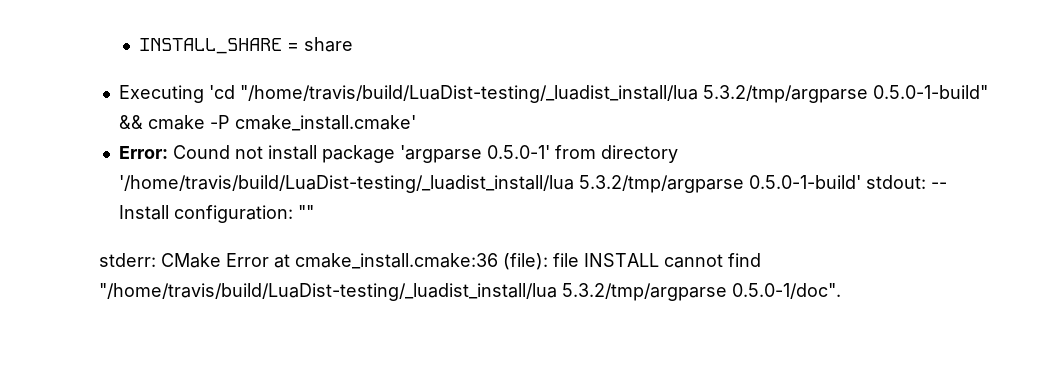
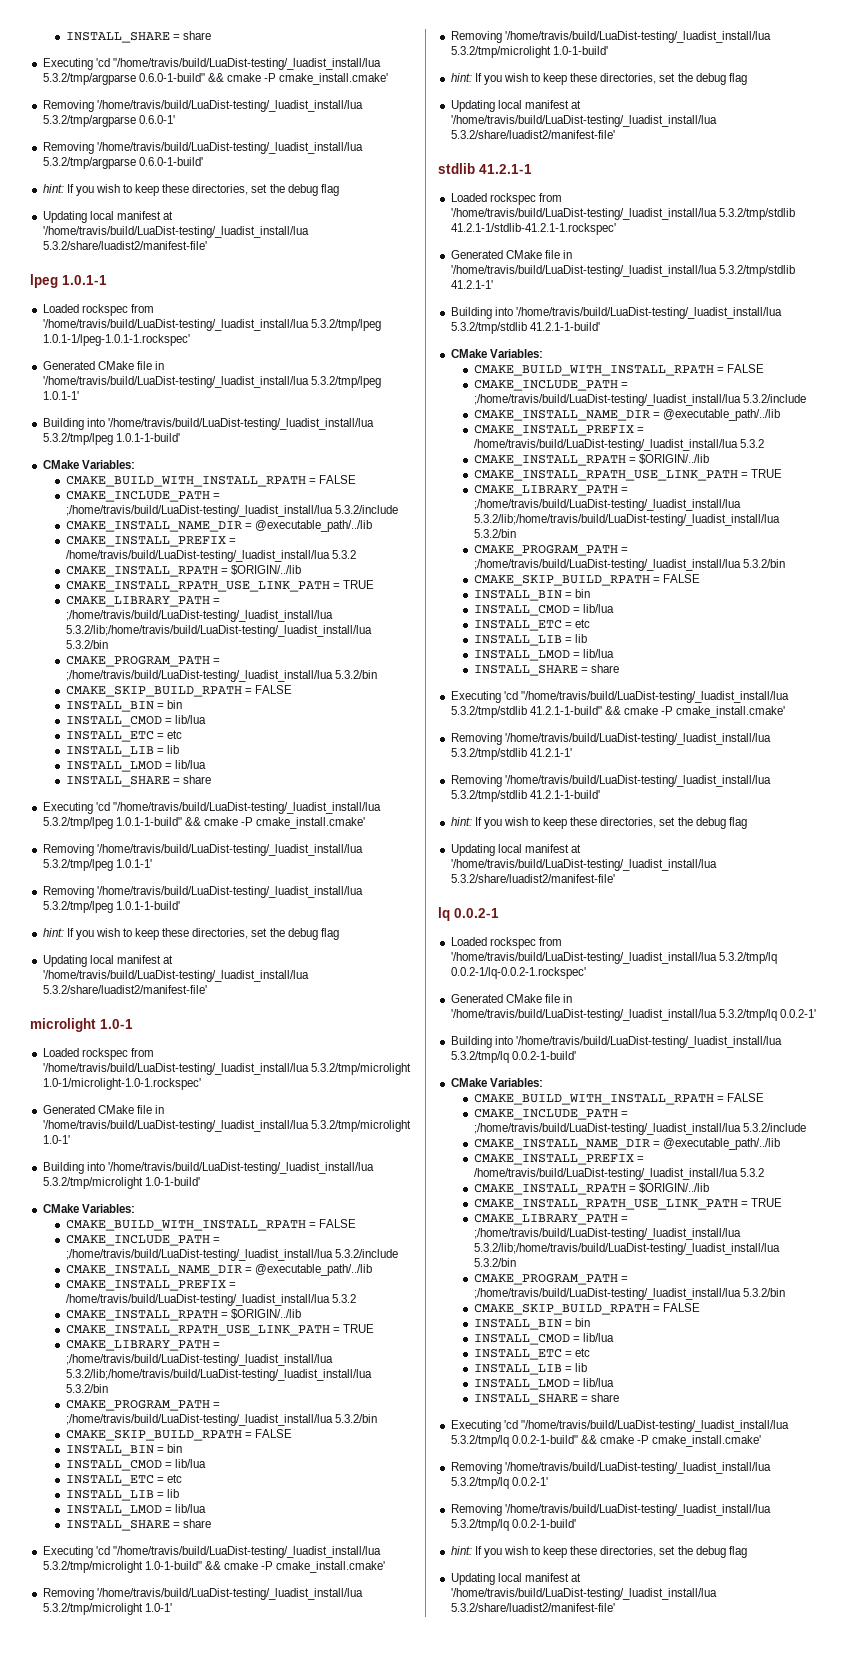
- Executing 'cd "/home/travis/build/LuaDist-testing/_luadist_install/lua 5.3.2/tmp/argparse 0.5.0-1-build" && cmake -P cmake_install.cmake'
- Error: Cound not install package 'argparse 0.5.0-1' from directory '/home/travis/build/LuaDist-testing/_luadist_install/lua 5.3.2/tmp/argparse 0.5.0-1-build' stdout: -- Install configuration: ""
- stderr: CMake Error at cmake_install.cmake:36 (file): file INSTALL cannot find "/home/travis/build/LuaDist-testing/_luadist_install/lua 5.3.2/tmp/argparse 0.5.0-1/doc".
+ Executing 'cd "/home/travis/build/LuaDist-testing/_luadist_install/lua 5.3.2/tmp/argparse 0.6.0-1-build" && cmake -P cmake_install.cmake'
+ Removing '/home/travis/build/LuaDist-testing/_luadist_install/lua 5.3.2/tmp/argparse 0.6.0-1'
+ Removing '/home/travis/build/LuaDist-testing/_luadist_install/lua 5.3.2/tmp/argparse 0.6.0-1-build'
+ hint: If you wish to keep these directories, set the debug flag
+ Updating local manifest at '/home/travis/build/LuaDist-testing/_luadist_install/lua 5.3.2/share/luadist2/manifest-file'
+ lpeg 1.0.1-1
+ Loaded rockspec from '/home/travis/build/LuaDist-testing/_luadist_install/lua 5.3.2/tmp/lpeg 1.0.1-1/lpeg-1.0.1-1.rockspec'
+ Generated CMake file in '/home/travis/build/LuaDist-testing/_luadist_install/lua 5.3.2/tmp/lpeg 1.0.1-1'
+ Building into '/home/travis/build/LuaDist-testing/_luadist_install/lua 5.3.2/tmp/lpeg 1.0.1-1-build'
+ CMake Variables:
+ CMAKE_BUILD_WITH_INSTALL_RPATH = FALSE
+ CMAKE_INCLUDE_PATH = ;/home/travis/build/LuaDist-testing/_luadist_install/lua 5.3.2/include
+ CMAKE_INSTALL_NAME_DIR = @executable_path/../lib
+ CMAKE_INSTALL_PREFIX = /home/travis/build/LuaDist-testing/_luadist_install/lua 5.3.2
+ CMAKE_INSTALL_RPATH = $ORIGIN/../lib
+ CMAKE_INSTALL_RPATH_USE_LINK_PATH = TRUE
+ CMAKE_LIBRARY_PATH = ;/home/travis/build/LuaDist-testing/_luadist_install/lua 5.3.2/lib;/home/travis/build/LuaDist-testing/_luadist_install/lua 5.3.2/bin
+ CMAKE_PROGRAM_PATH = ;/home/travis/build/LuaDist-testing/_luadist_install/lua 5.3.2/bin
+ CMAKE_SKIP_BUILD_RPATH = FALSE
+ INSTALL_BIN = bin
+ INSTALL_CMOD = lib/lua
+ INSTALL_ETC = etc
+ INSTALL_LIB = lib
+ INSTALL_LMOD = lib/lua
+ INSTALL_SHARE = share
+ Executing 'cd "/home/travis/build/LuaDist-testing/_luadist_install/lua 5.3.2/tmp/lpeg 1.0.1-1-build" && cmake -P cmake_install.cmake'
+ Removing '/home/travis/build/LuaDist-testing/_luadist_install/lua 5.3.2/tmp/lpeg 1.0.1-1'
+ Removing '/home/travis/build/LuaDist-testing/_luadist_install/lua 5.3.2/tmp/lpeg 1.0.1-1-build'
+ hint: If you wish to keep these directories, set the debug flag
+ Updating local manifest at '/home/travis/build/LuaDist-testing/_luadist_install/lua 5.3.2/share/luadist2/manifest-file'
+ microlight 1.0-1
+ Loaded rockspec from '/home/travis/build/LuaDist-testing/_luadist_install/lua 5.3.2/tmp/microlight 1.0-1/microlight-1.0-1.rockspec'
+ Generated CMake file in '/home/travis/build/LuaDist-testing/_luadist_install/lua 5.3.2/tmp/microlight 1.0-1'
+ Building into '/home/travis/build/LuaDist-testing/_luadist_install/lua 5.3.2/tmp/microlight 1.0-1-build'
+ CMake Variables:
+ CMAKE_BUILD_WITH_INSTALL_RPATH = FALSE
+ CMAKE_INCLUDE_PATH = ;/home/travis/build/LuaDist-testing/_luadist_install/lua 5.3.2/include
+ CMAKE_INSTALL_NAME_DIR = @executable_path/../lib
+ CMAKE_INSTALL_PREFIX = /home/travis/build/LuaDist-testing/_luadist_install/lua 5.3.2
+ CMAKE_INSTALL_RPATH = $ORIGIN/../lib
+ CMAKE_INSTALL_RPATH_USE_LINK_PATH = TRUE
+ CMAKE_LIBRARY_PATH = ;/home/travis/build/LuaDist-testing/_luadist_install/lua 5.3.2/lib;/home/travis/build/LuaDist-testing/_luadist_install/lua 5.3.2/bin
+ CMAKE_PROGRAM_PATH = ;/home/travis/build/LuaDist-testing/_luadist_install/lua 5.3.2/bin
+ CMAKE_SKIP_BUILD_RPATH = FALSE
+ INSTALL_BIN = bin
+ INSTALL_CMOD = lib/lua
+ INSTALL_ETC = etc
+ INSTALL_LIB = lib
+ INSTALL_LMOD = lib/lua
+ INSTALL_SHARE = share
+ Executing 'cd "/home/travis/build/LuaDist-testing/_luadist_install/lua 5.3.2/tmp/microlight 1.0-1-build" && cmake -P cmake_install.cmake'
+ Removing '/home/travis/build/LuaDist-testing/_luadist_install/lua 5.3.2/tmp/microlight 1.0-1'
+ Removing '/home/travis/build/LuaDist-testing/_luadist_install/lua 5.3.2/tmp/microlight 1.0-1-build'
+ hint: If you wish to keep these directories, set the debug flag
+ Updating local manifest at '/home/travis/build/LuaDist-testing/_luadist_install/lua 5.3.2/share/luadist2/manifest-file'
+ stdlib 41.2.1-1
+ Loaded rockspec from '/home/travis/build/LuaDist-testing/_luadist_install/lua 5.3.2/tmp/stdlib 41.2.1-1/stdlib-41.2.1-1.rockspec'
+ Generated CMake file in '/home/travis/build/LuaDist-testing/_luadist_install/lua 5.3.2/tmp/stdlib 41.2.1-1'
+ Building into '/home/travis/build/LuaDist-testing/_luadist_install/lua 5.3.2/tmp/stdlib 41.2.1-1-build'
+ CMake Variables:
+ CMAKE_BUILD_WITH_INSTALL_RPATH = FALSE
+ CMAKE_INCLUDE_PATH = ;/home/travis/build/LuaDist-testing/_luadist_install/lua 5.3.2/include
+ CMAKE_INSTALL_NAME_DIR = @executable_path/../lib
+ CMAKE_INSTALL_PREFIX = /home/travis/build/LuaDist-testing/_luadist_install/lua 5.3.2
+ CMAKE_INSTALL_RPATH = $ORIGIN/../lib
+ CMAKE_INSTALL_RPATH_USE_LINK_PATH = TRUE
+ CMAKE_LIBRARY_PATH = ;/home/travis/build/LuaDist-testing/_luadist_install/lua 5.3.2/lib;/home/travis/build/LuaDist-testing/_luadist_install/lua 5.3.2/bin
+ CMAKE_PROGRAM_PATH = ;/home/travis/build/LuaDist-testing/_luadist_install/lua 5.3.2/bin
+ CMAKE_SKIP_BUILD_RPATH = FALSE
+ INSTALL_BIN = bin
+ INSTALL_CMOD = lib/lua
+ INSTALL_ETC = etc
+ INSTALL_LIB = lib
+ INSTALL_LMOD = lib/lua
+ INSTALL_SHARE = share
+ Executing 'cd "/home/travis/build/LuaDist-testing/_luadist_install/lua 5.3.2/tmp/stdlib 41.2.1-1-build" && cmake -P cmake_install.cmake'
+ Removing '/home/travis/build/LuaDist-testing/_luadist_install/lua 5.3.2/tmp/stdlib 41.2.1-1'
+ Removing '/home/travis/build/LuaDist-testing/_luadist_install/lua 5.3.2/tmp/stdlib 41.2.1-1-build'
+ hint: If you wish to keep these directories, set the debug flag
+ Updating local manifest at '/home/travis/build/LuaDist-testing/_luadist_install/lua 5.3.2/share/luadist2/manifest-file'
+ lq 0.0.2-1
+ Loaded rockspec from '/home/travis/build/LuaDist-testing/_luadist_install/lua 5.3.2/tmp/lq 0.0.2-1/lq-0.0.2-1.rockspec'
+ Generated CMake file in '/home/travis/build/LuaDist-testing/_luadist_install/lua 5.3.2/tmp/lq 0.0.2-1'
+ Building into '/home/travis/build/LuaDist-testing/_luadist_install/lua 5.3.2/tmp/lq 0.0.2-1-build'
+ CMake Variables:
+ CMAKE_BUILD_WITH_INSTALL_RPATH = FALSE
+ CMAKE_INCLUDE_PATH = ;/home/travis/build/LuaDist-testing/_luadist_install/lua 5.3.2/include
+ CMAKE_INSTALL_NAME_DIR = @executable_path/../lib
+ CMAKE_INSTALL_PREFIX = /home/travis/build/LuaDist-testing/_luadist_install/lua 5.3.2
+ CMAKE_INSTALL_RPATH = $ORIGIN/../lib
+ CMAKE_INSTALL_RPATH_USE_LINK_PATH = TRUE
+ CMAKE_LIBRARY_PATH = ;/home/travis/build/LuaDist-testing/_luadist_install/lua 5.3.2/lib;/home/travis/build/LuaDist-testing/_luadist_install/lua 5.3.2/bin
+ CMAKE_PROGRAM_PATH = ;/home/travis/build/LuaDist-testing/_luadist_install/lua 5.3.2/bin
+ CMAKE_SKIP_BUILD_RPATH = FALSE
+ INSTALL_BIN = bin
+ INSTALL_CMOD = lib/lua
+ INSTALL_ETC = etc
+ INSTALL_LIB = lib
+ INSTALL_LMOD = lib/lua
+ INSTALL_SHARE = share
+ Executing 'cd "/home/travis/build/LuaDist-testing/_luadist_install/lua 5.3.2/tmp/lq 0.0.2-1-build" && cmake -P cmake_install.cmake'
+ Removing '/home/travis/build/LuaDist-testing/_luadist_install/lua 5.3.2/tmp/lq 0.0.2-1'
+ Removing '/home/travis/build/LuaDist-testing/_luadist_install/lua 5.3.2/tmp/lq 0.0.2-1-build'
+ hint: If you wish to keep these directories, set the debug flag
+ Updating local manifest at '/home/travis/build/LuaDist-testing/_luadist_install/lua 5.3.2/share/luadist2/manifest-file'

